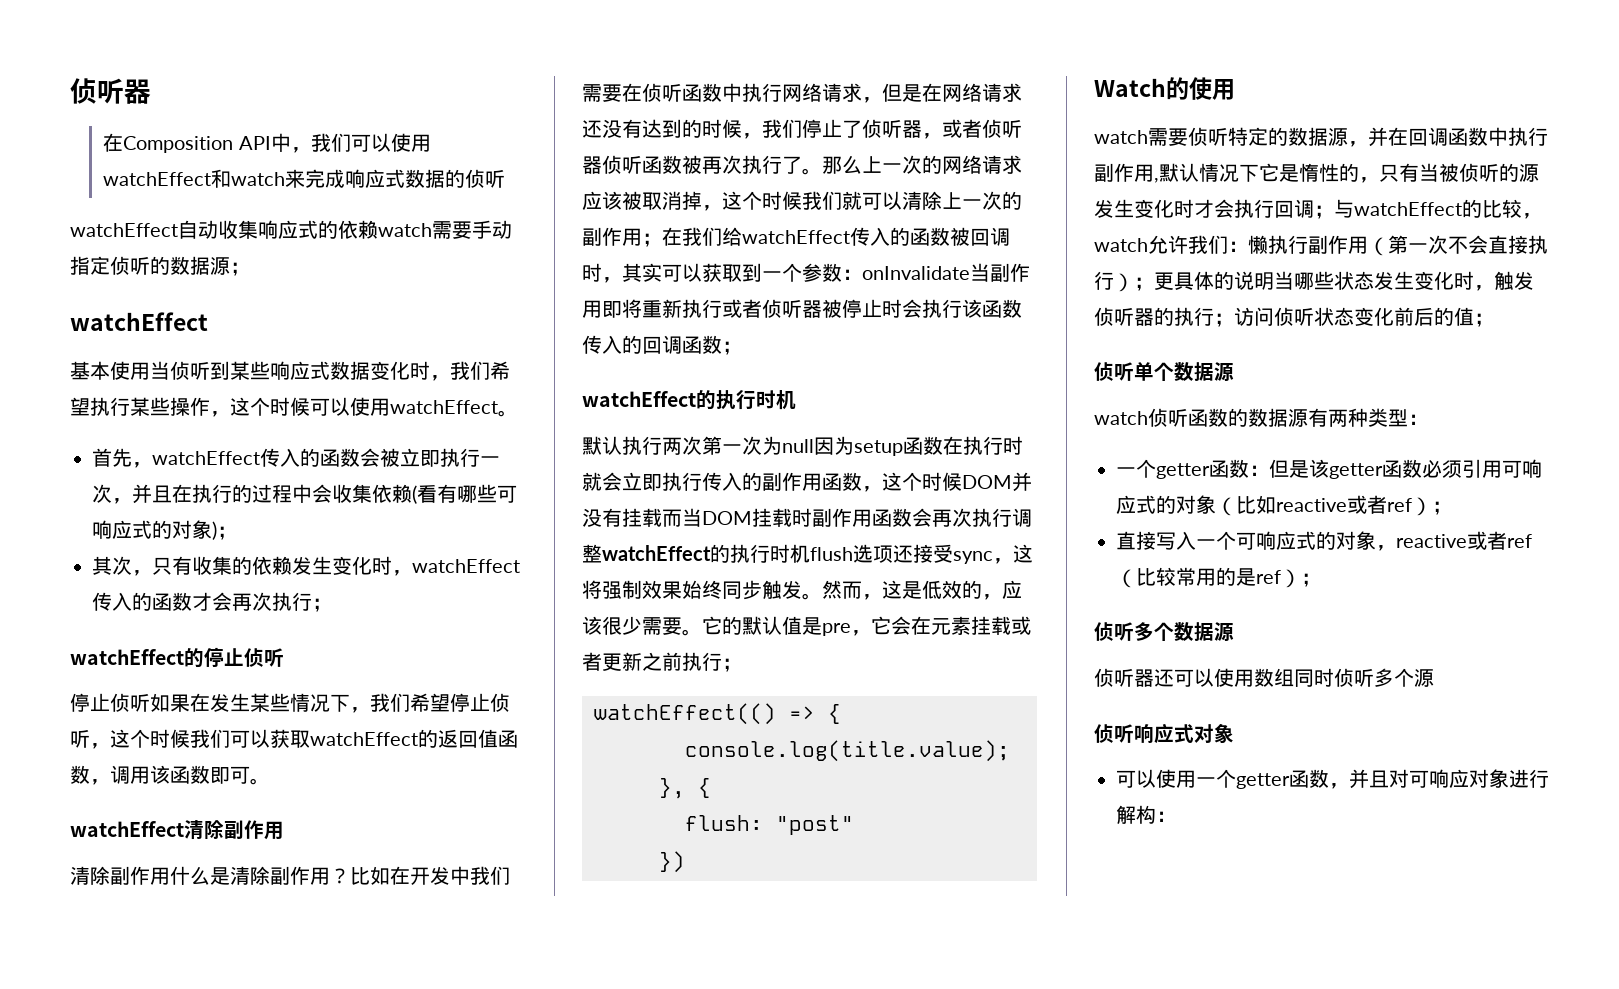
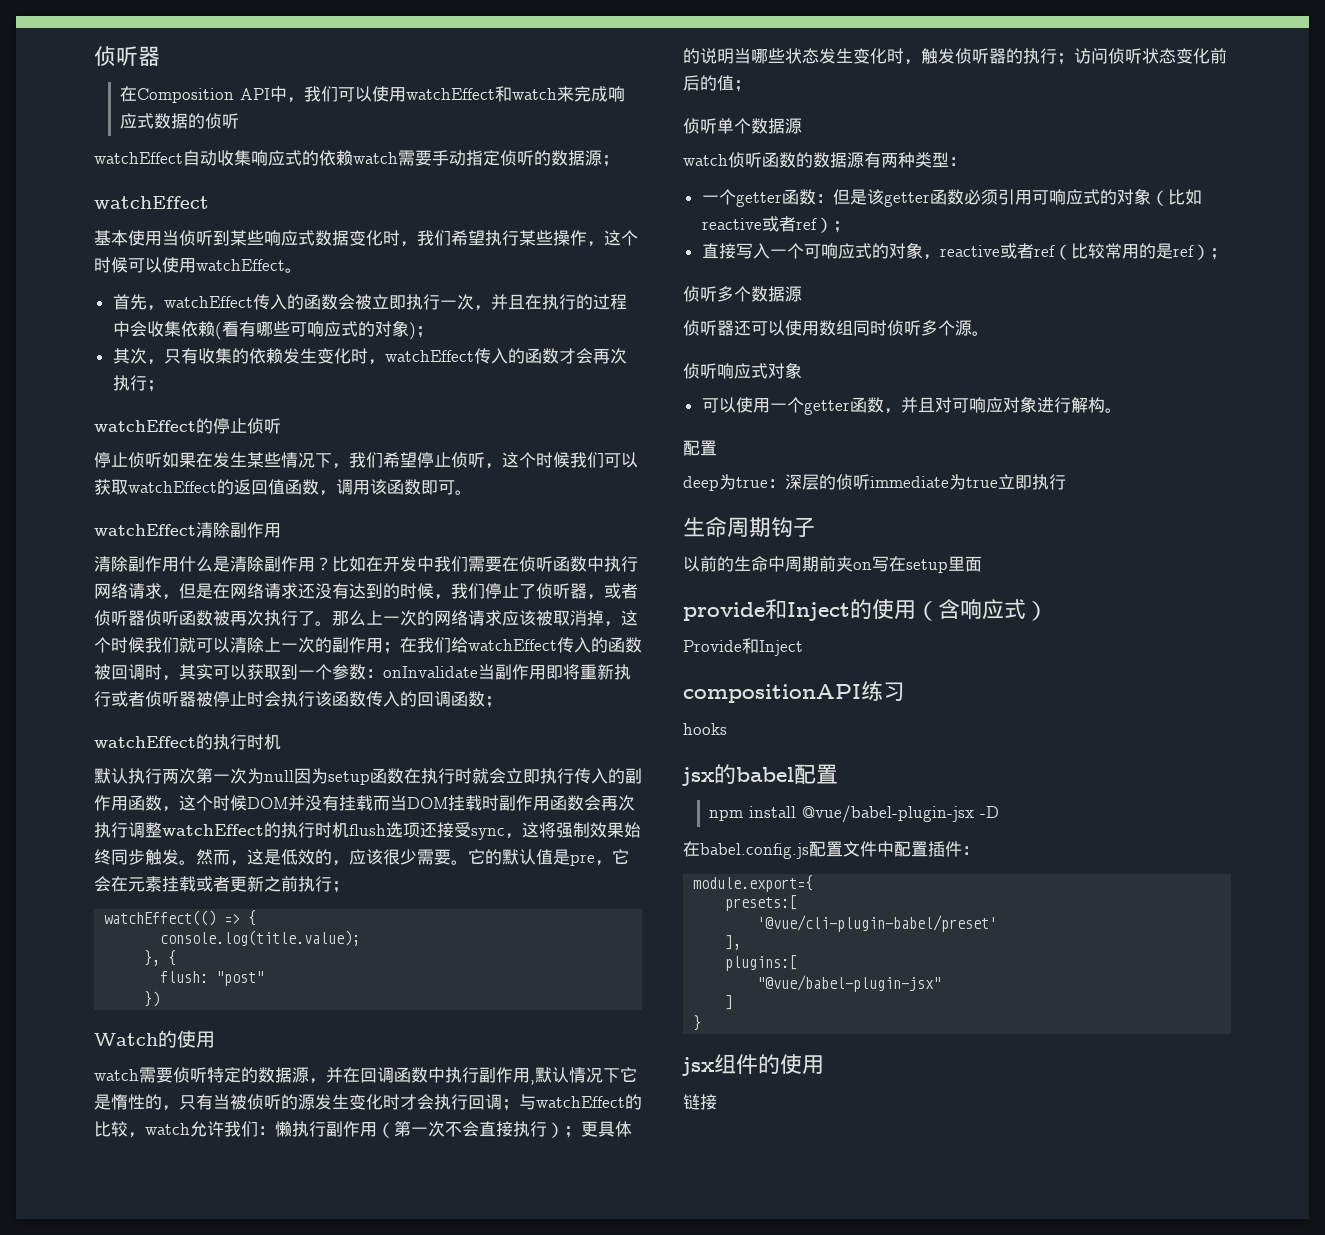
- 侦听器还可以使用数组同时侦听多个源
+ 侦听器还可以使用数组同时侦听多个源。
- 可以使用一个getter函数，并且对可响应对象进行解构：
+ 可以使用一个getter函数，并且对可响应对象进行解构。
+ 配置
+ deep为true：深层的侦听immediate为true立即执行
+ 生命周期钩子
+ 以前的生命中周期前夹on写在setup里面
+ provide和Inject的使用（含响应式）
+ Provide和Inject
+ compositionAPI练习
+ hooks
+ jsx的babel配置
+ npm install @vue/babel-plugin-jsx -D
+ 在babel.config.js配置文件中配置插件：
+ module.export={
+ presets:[
+ '@vue/cli-plugin-babel/preset'
+ ],
+ plugins:[
+ "@vue/babel-plugin-jsx"
+ ]
+ }
+ jsx组件的使用
+ 链接

